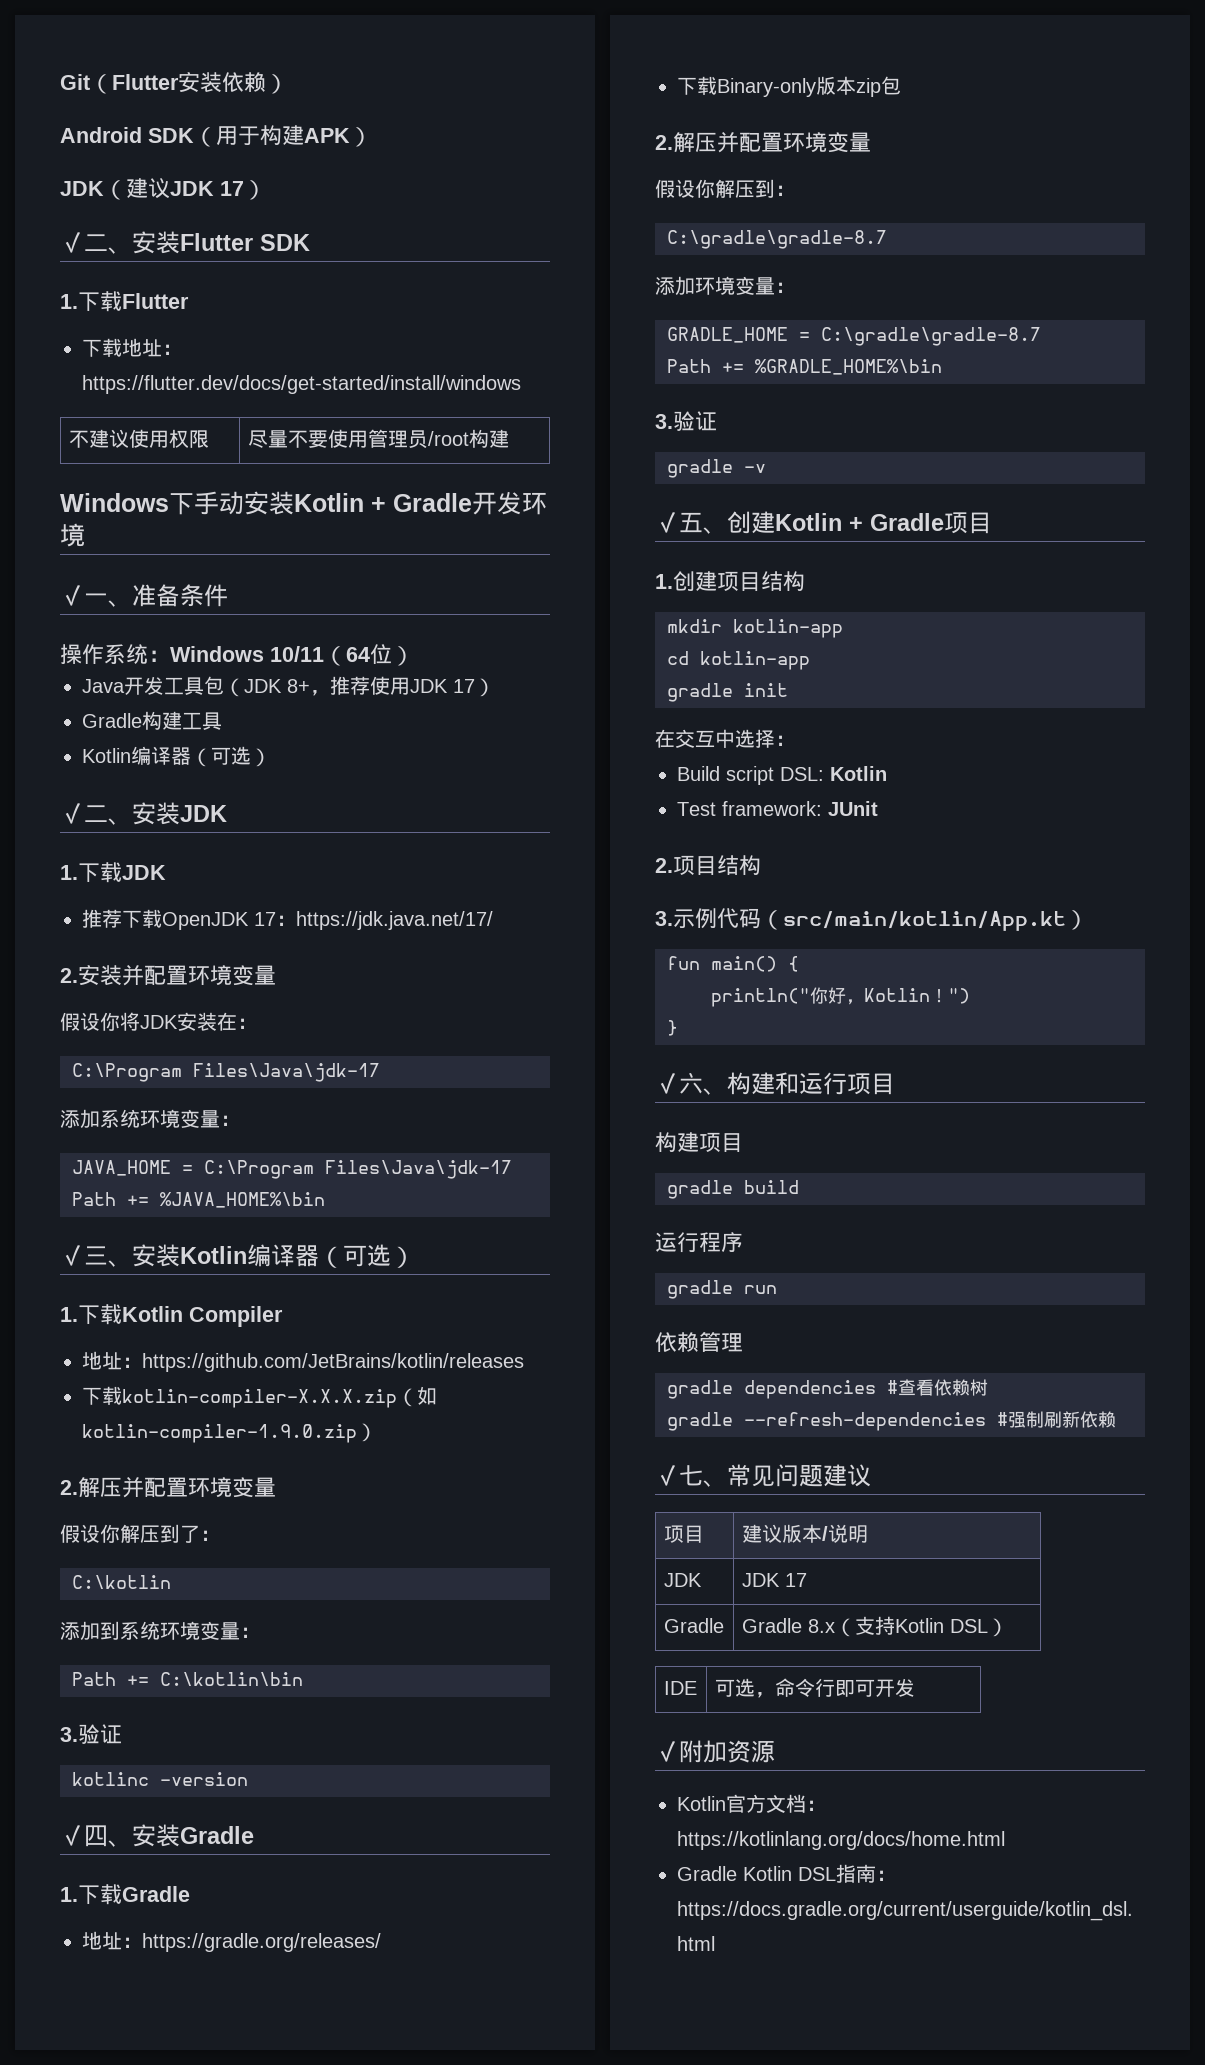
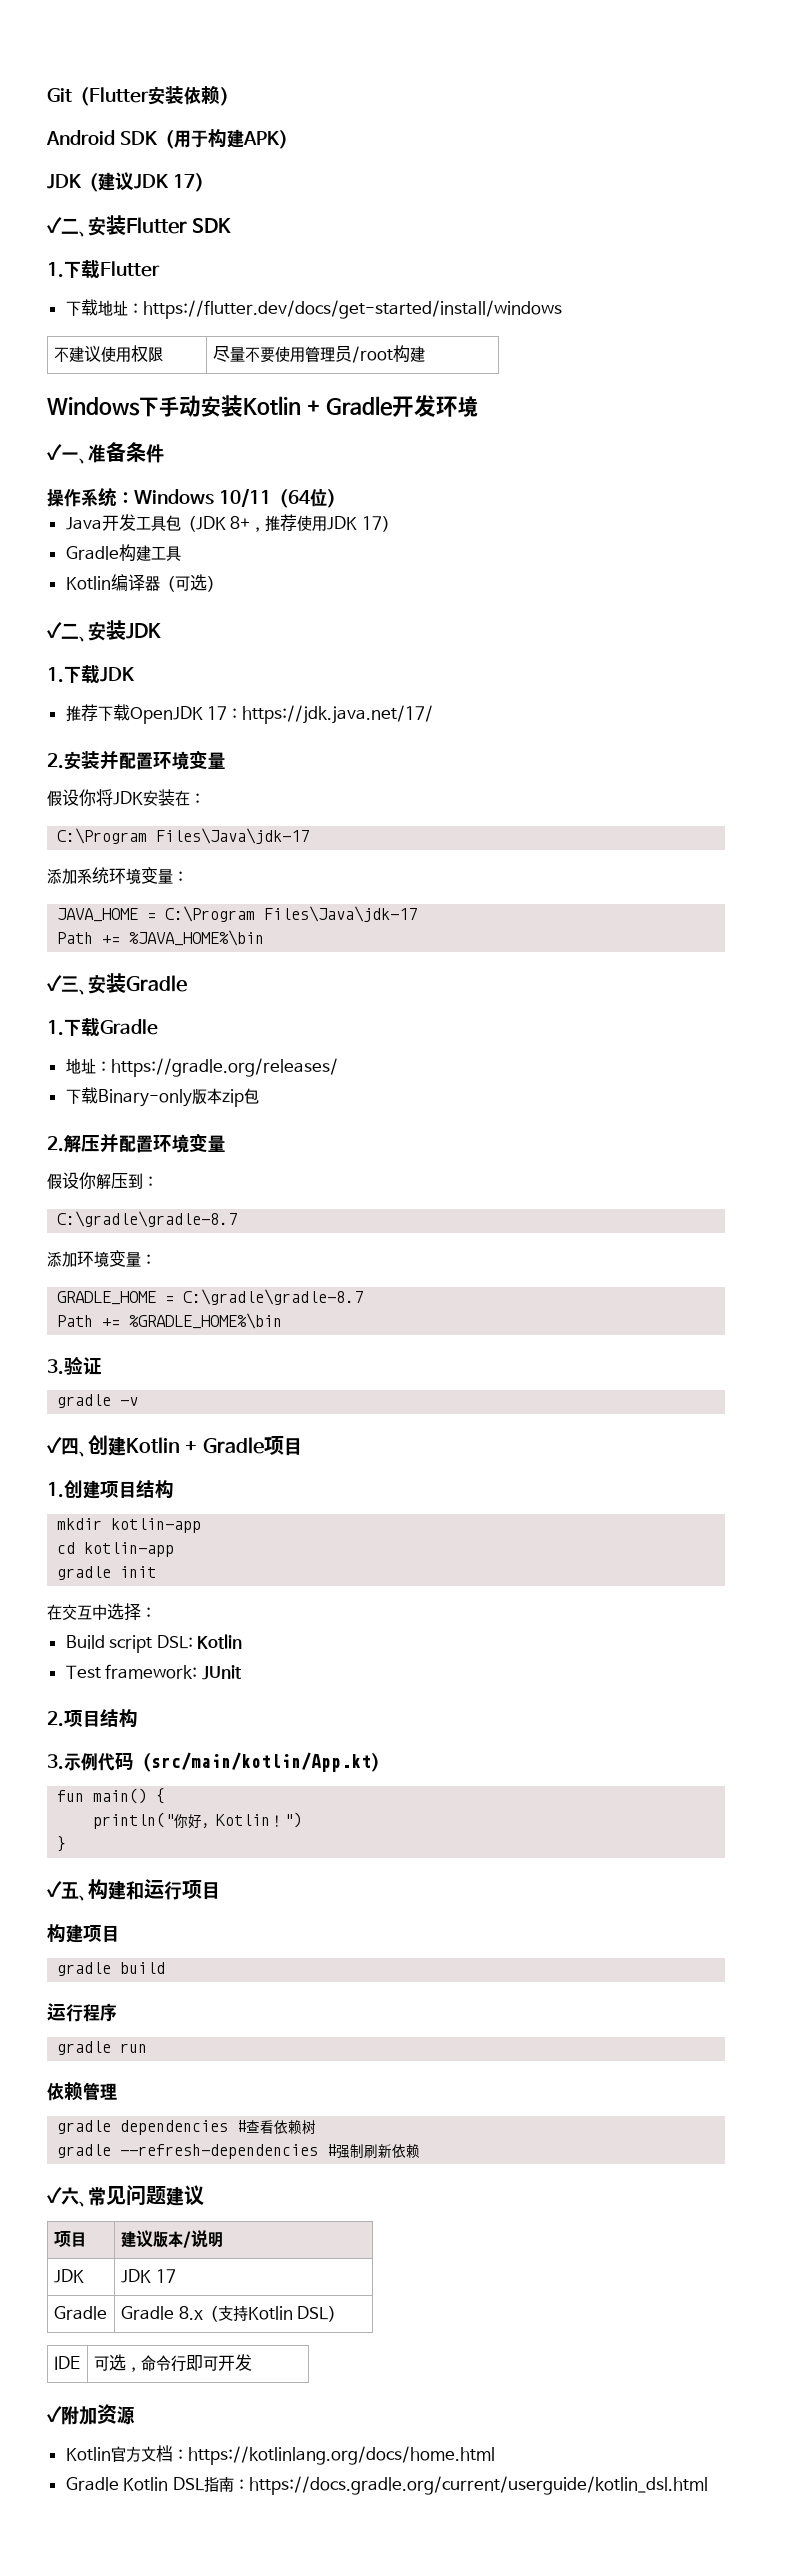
- ✓三、安装Kotlin编译器（可选）
- 1.下载Kotlin Compiler
- 地址：https://github.com/JetBrains/kotlin/releases
- 下载kotlin-compiler-X.X.X.zip（如kotlin-compiler-1.9.0.zip）
- 2.解压并配置环境变量
- 假设你解压到了：
- C:\kotlin
- 添加到系统环境变量：
- Path += C:\kotlin\bin
- 3.验证
- kotlinc -version
- ✓四、安装Gradle
+ ✓三、安装Gradle
- ✓五、创建Kotlin + Gradle项目
+ ✓四、创建Kotlin + Gradle项目
- ✓六、构建和运行项目
+ ✓五、构建和运行项目
- ✓七、常见问题建议
+ ✓六、常见问题建议

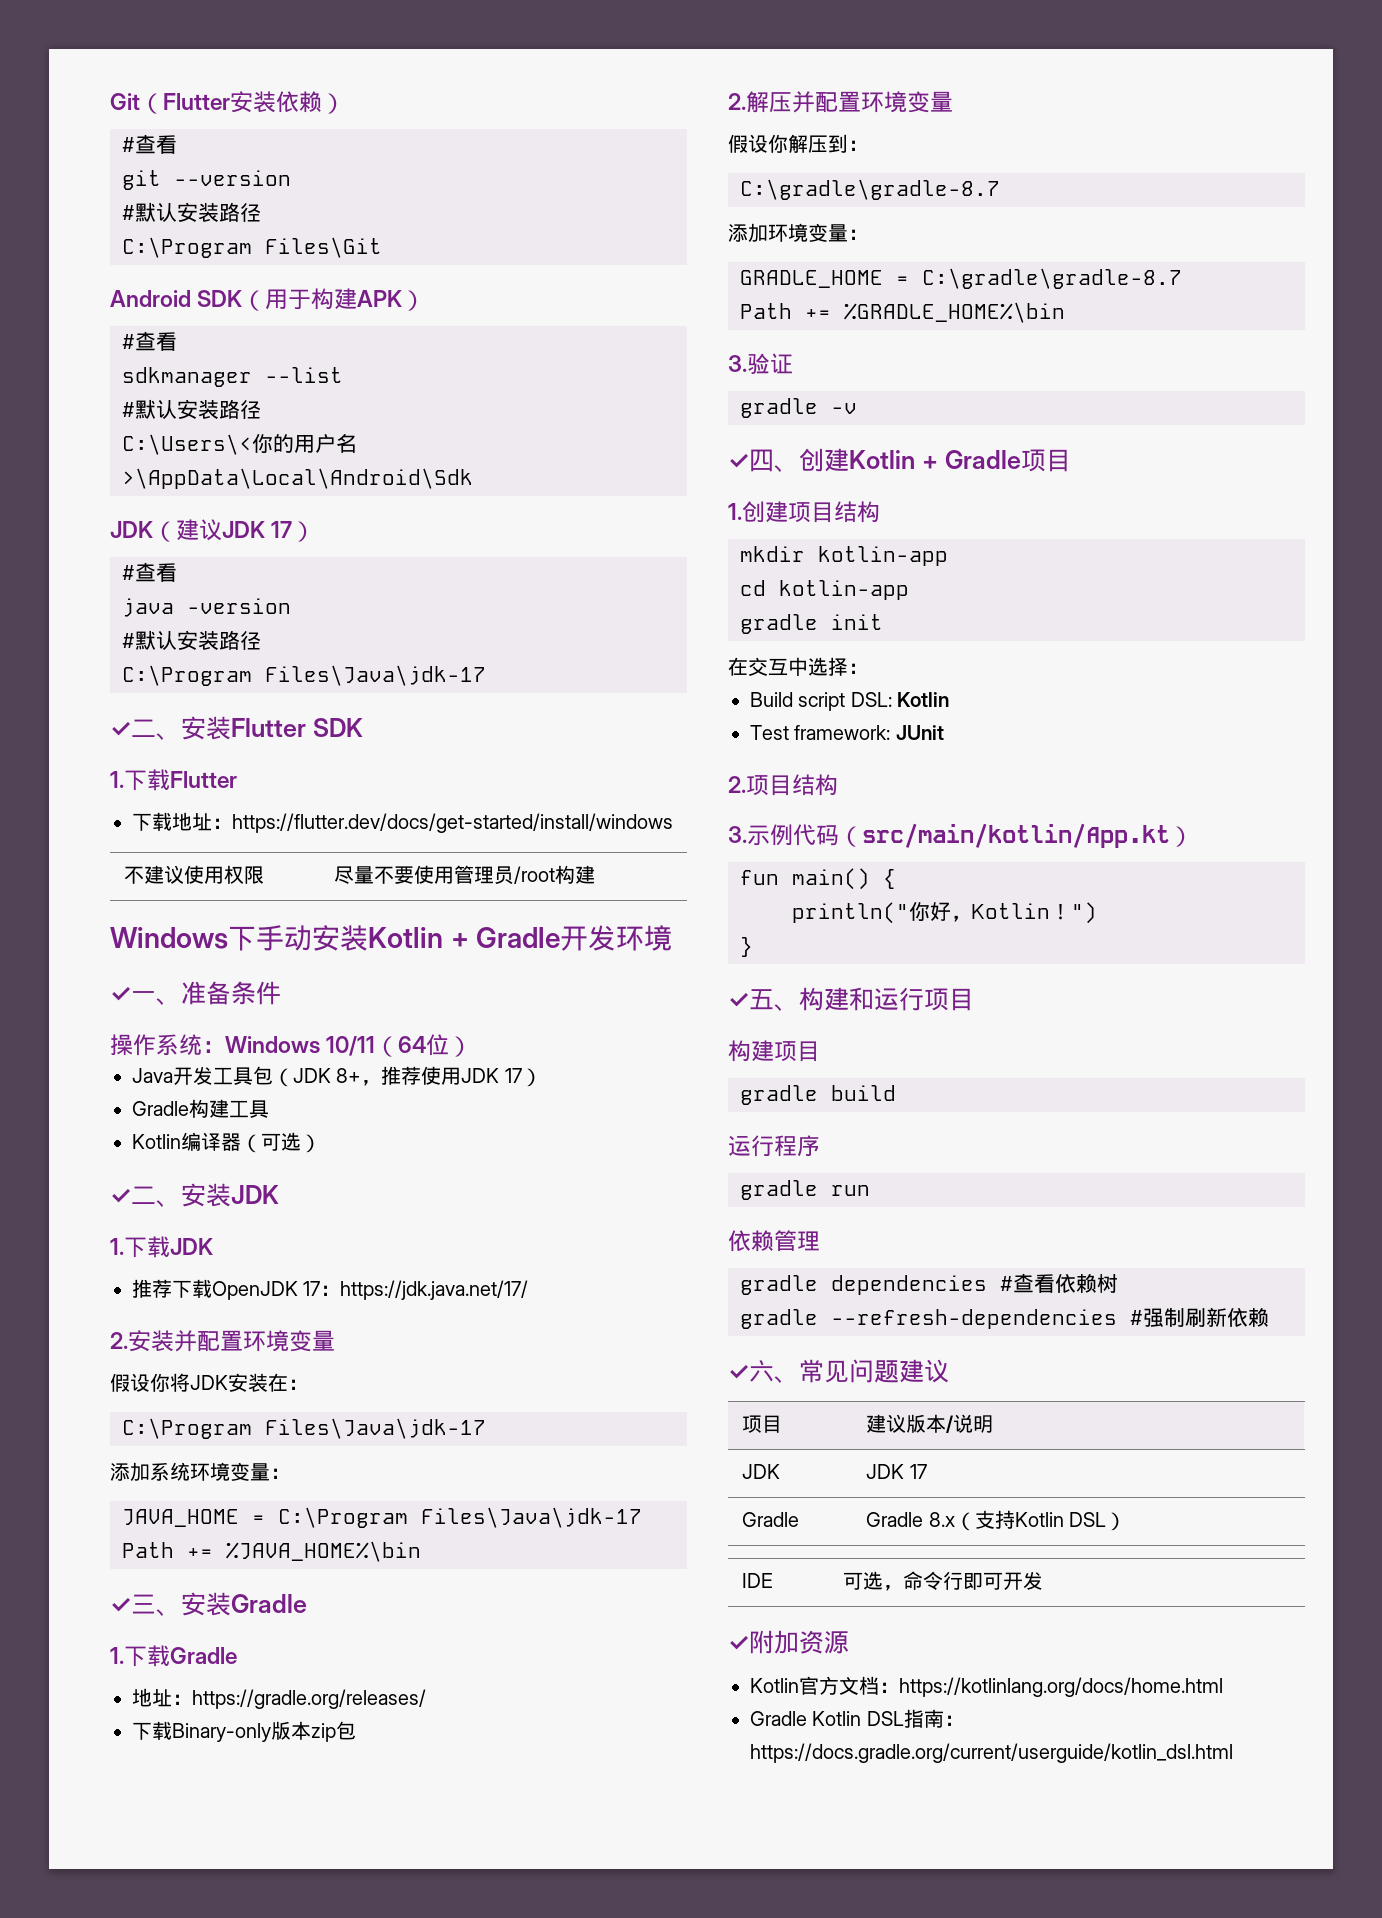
  Git（Flutter安装依赖）
+ #查看
+ git --version
+ #默认安装路径
+ C:\Program Files\Git
  Android SDK（用于构建APK）
+ #查看
+ sdkmanager --list
+ #默认安装路径
+ C:\Users\<你的用户名>\AppData\Local\Android\Sdk
  JDK（建议JDK 17）
+ #查看
+ java -version
+ #默认安装路径
+ C:\Program Files\Java\jdk-17

